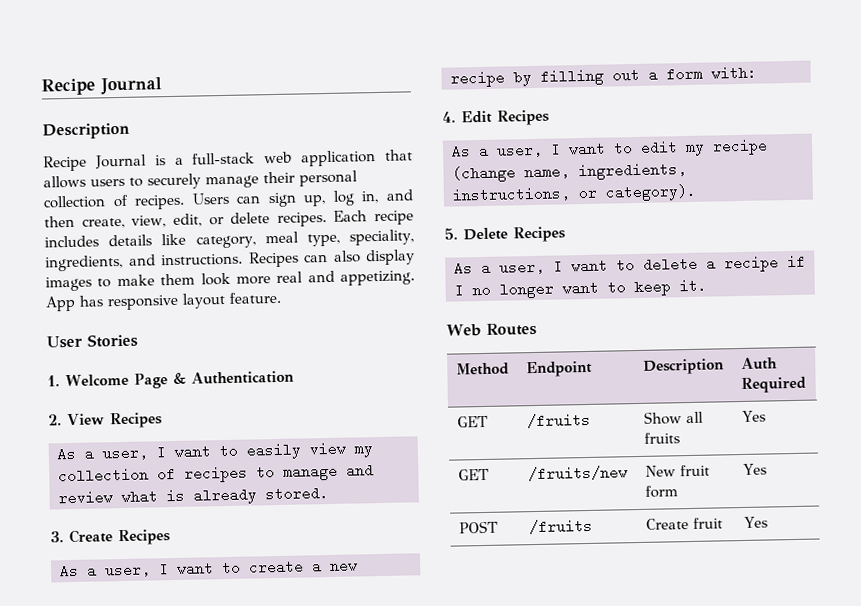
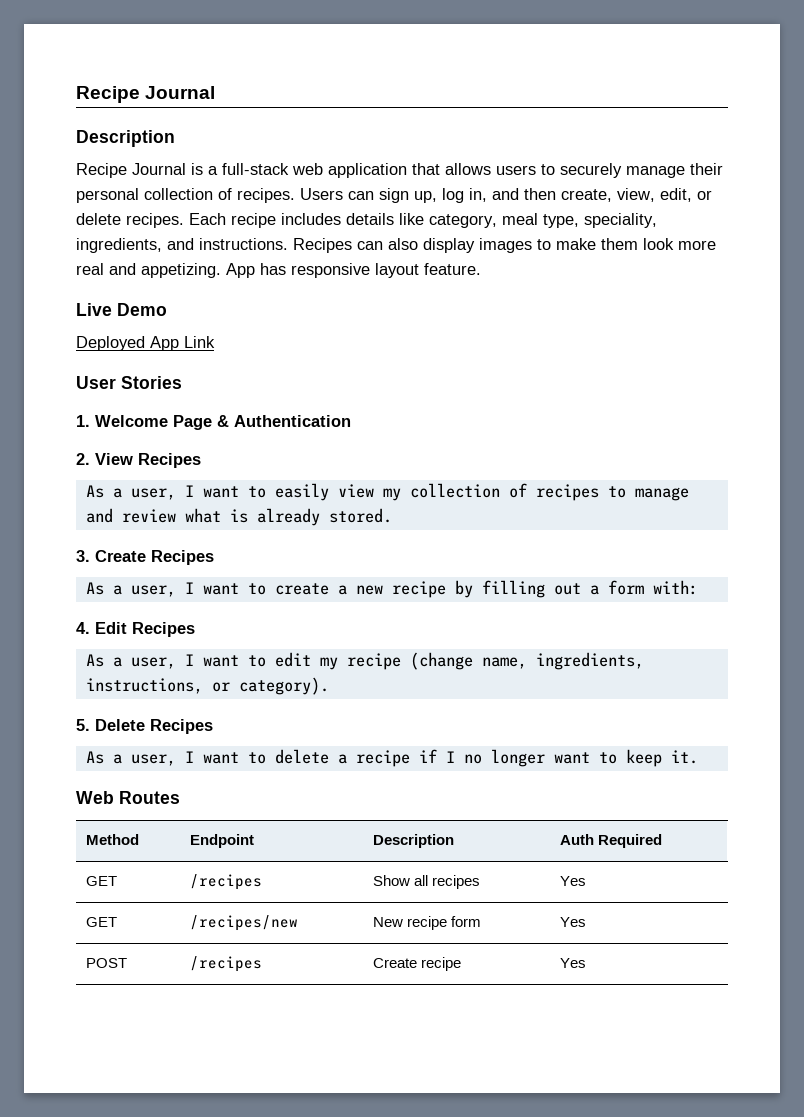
+ Live Demo
+ Deployed App Link
- GET | /fruits | Show all fruits | Yes
+ GET | /recipes | Show all recipes | Yes
- GET | /fruits/new | New fruit form | Yes
+ GET | /recipes/new | New recipe form | Yes
- POST | /fruits | Create fruit | Yes
+ POST | /recipes | Create recipe | Yes

